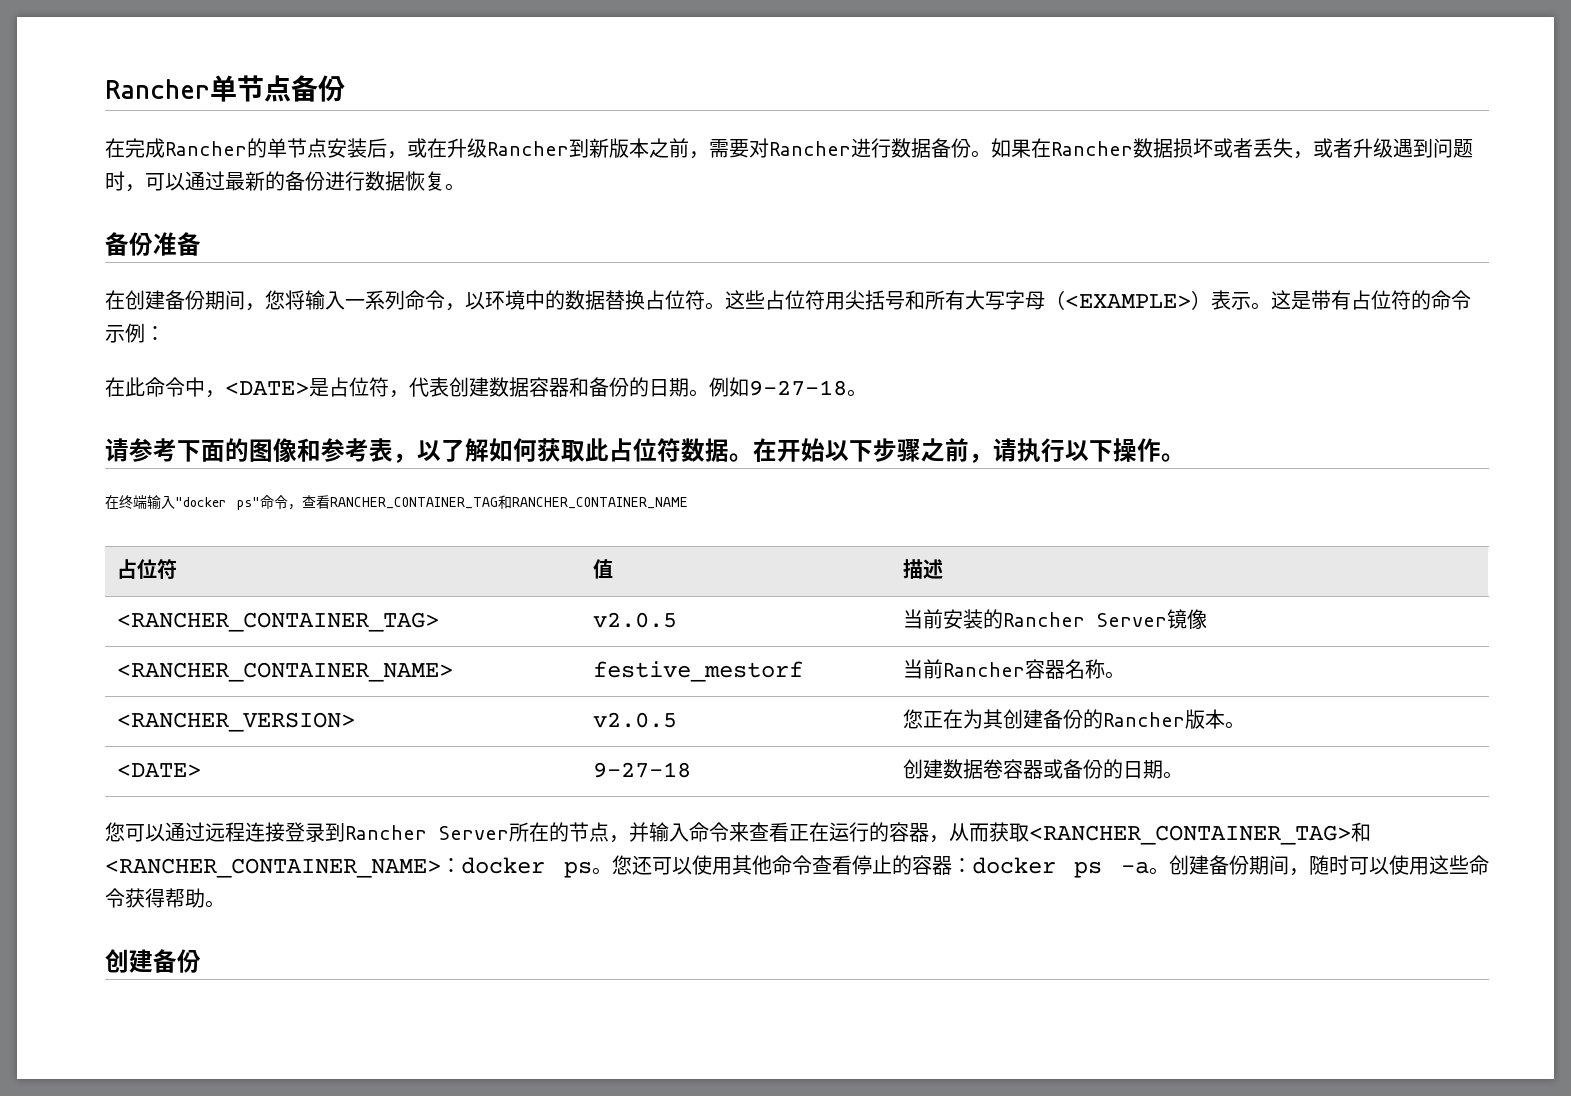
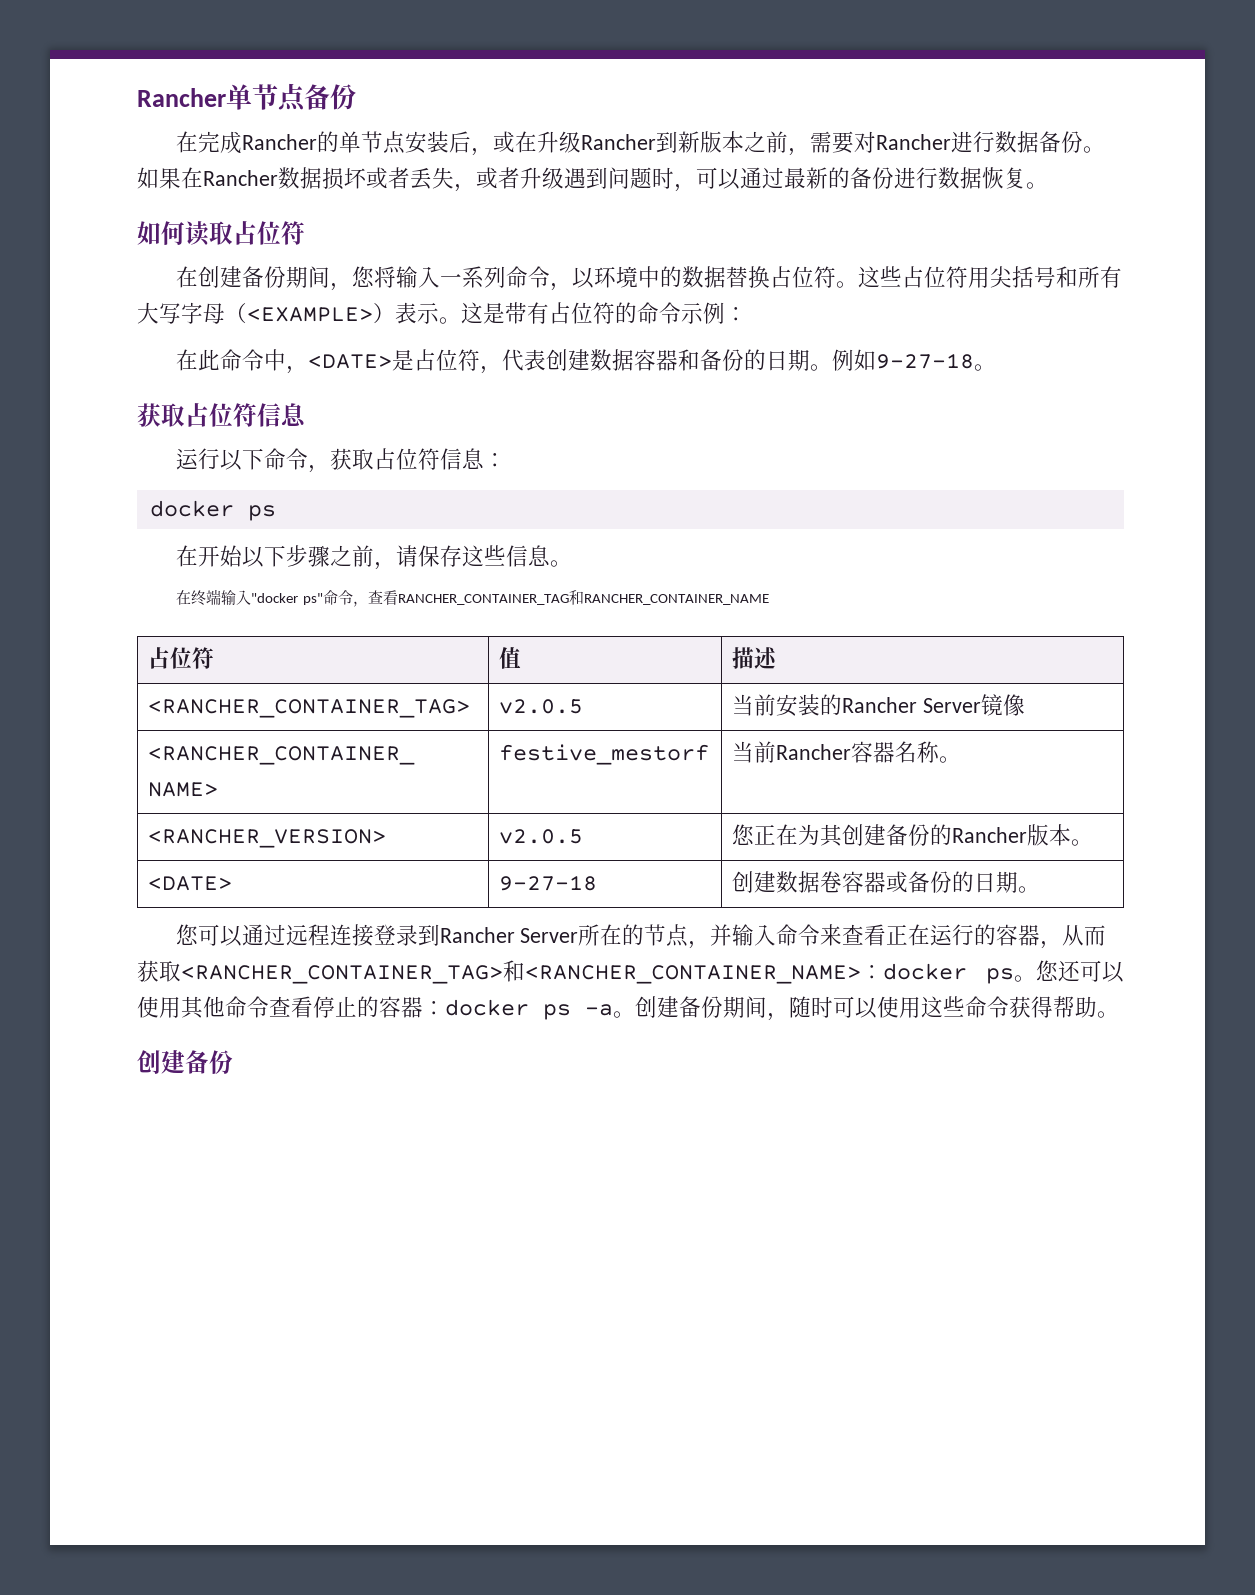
- 备份准备
+ 如何读取占位符
  例如9-27-18。
- 请参考下面的图像和参考表，以了解如何获取此占位符数据。在开始以下步骤之前，请执行以下操作。
+ 获取占位符信息
+ 运行以下命令，获取占位符信息：
+ docker ps
+ 在开始以下步骤之前，请保存这些信息。

